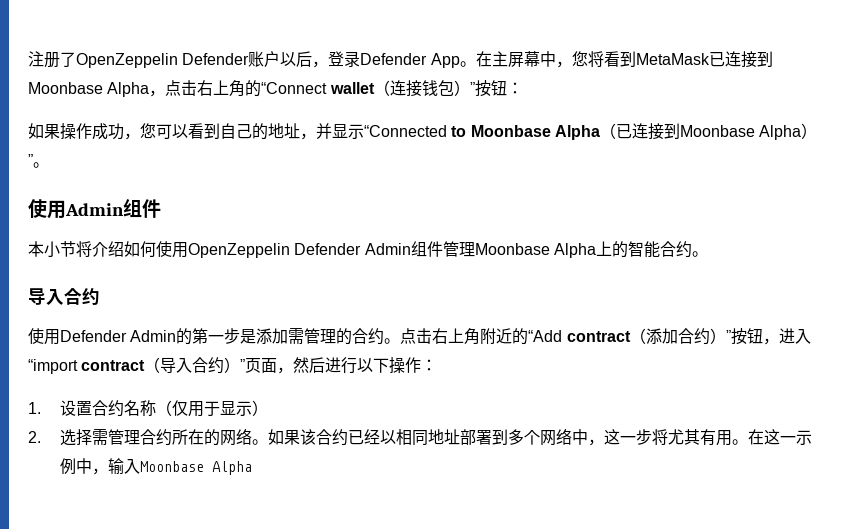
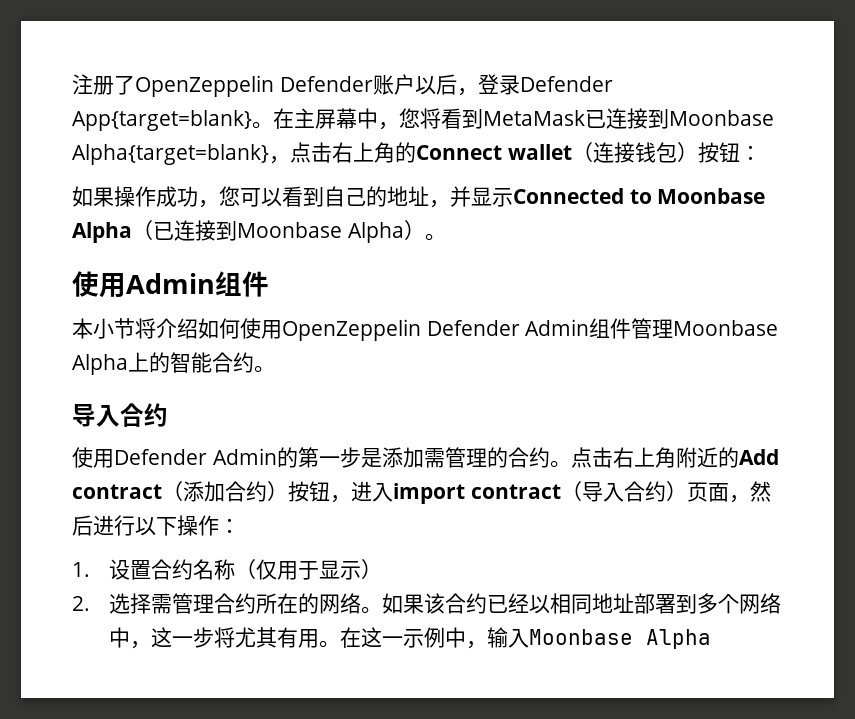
- 注册了OpenZeppelin Defender账户以后，登录Defender App。
+ 注册了OpenZeppelin Defender账户以后，登录Defender App{target=blank}。
- 在主屏幕中，您将看到MetaMask已连接到Moonbase Alpha，点击右上角的“Connect wallet（连接钱包）”按钮：
+ 在主屏幕中，您将看到MetaMask已连接到Moonbase Alpha{target=blank}，点击右上角的Connect wallet（连接钱包）按钮：
- 如果操作成功，您可以看到自己的地址，并显示“Connected to Moonbase Alpha（已连接到Moonbase Alpha）”。
+ 如果操作成功，您可以看到自己的地址，并显示Connected to Moonbase Alpha（已连接到Moonbase Alpha）。
- 点击右上角附近的“Add contract（添加合约）”按钮，进入“import contract（导入合约）”页面，然后进行以下操作：
+ 点击右上角附近的Add contract（添加合约）按钮，进入import contract（导入合约）页面，然后进行以下操作：

